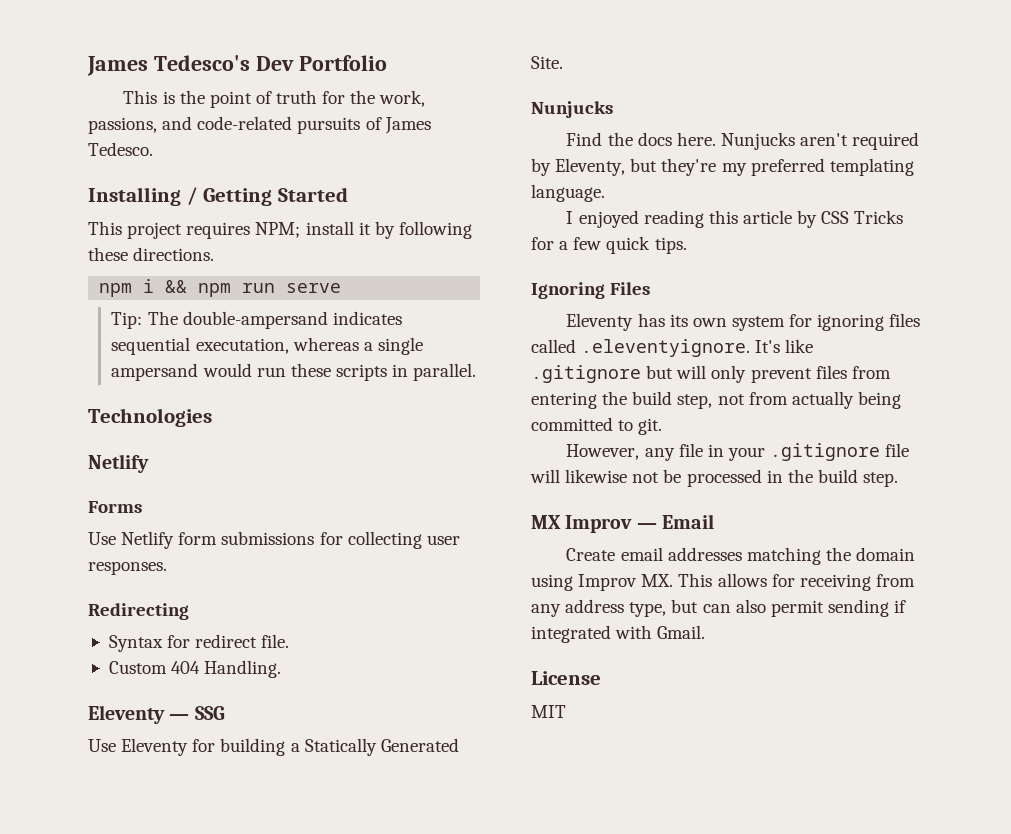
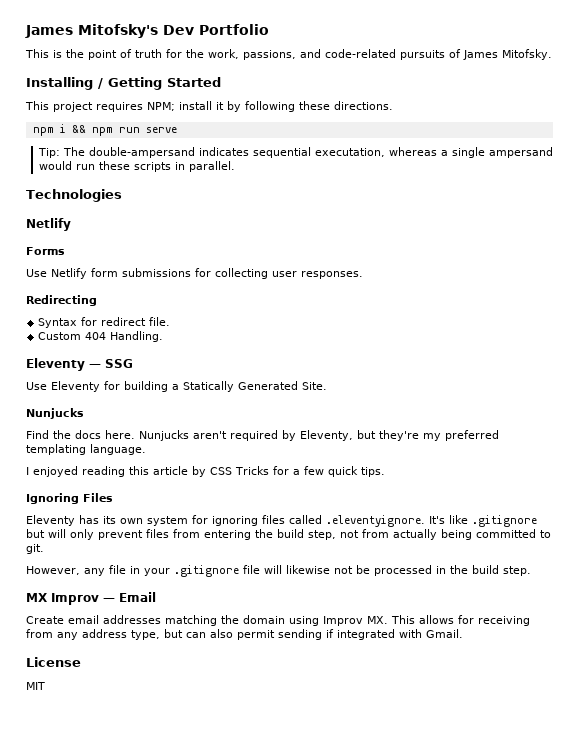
- James Tedesco's Dev Portfolio
+ James Mitofsky's Dev Portfolio
- This is the point of truth for the work, passions, and code-related pursuits of James Tedesco.
+ This is the point of truth for the work, passions, and code-related pursuits of James Mitofsky.

